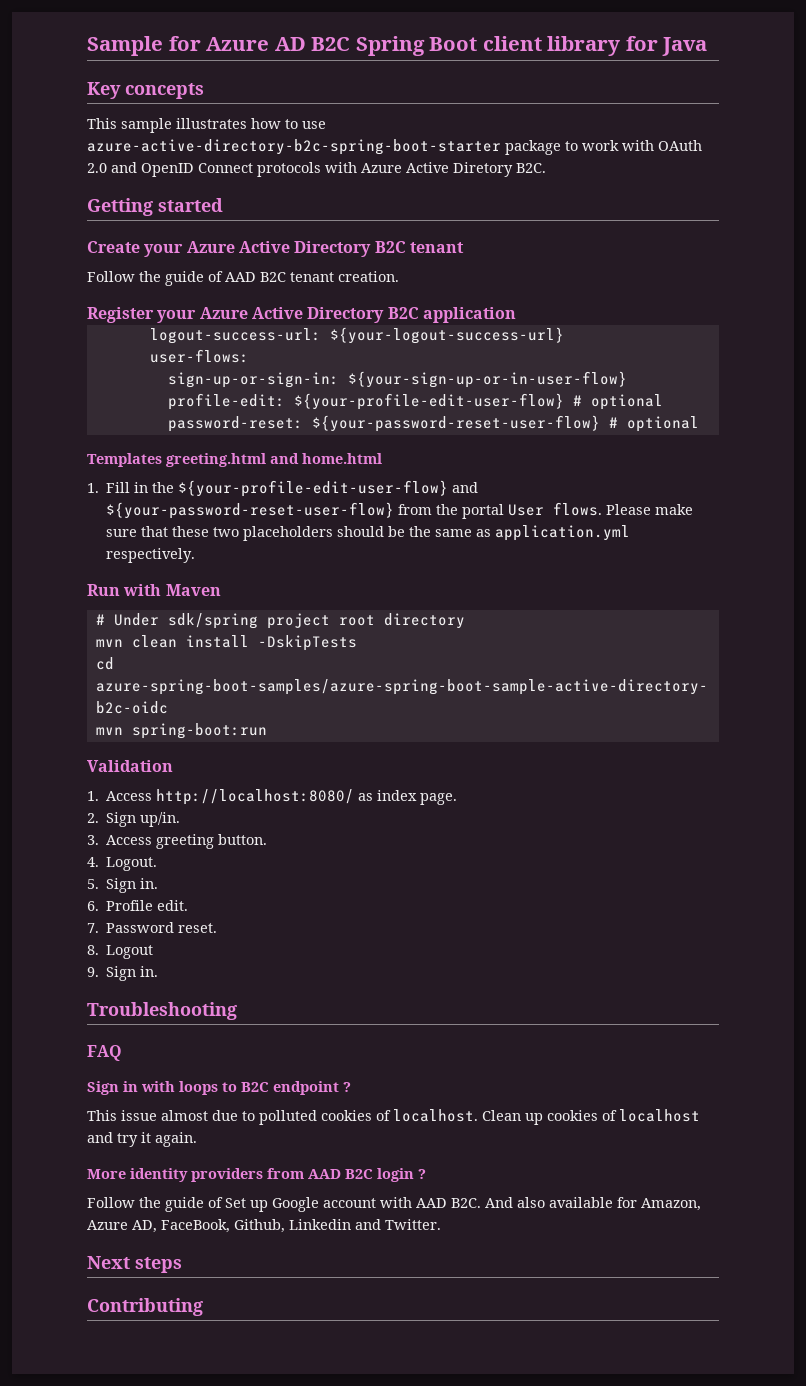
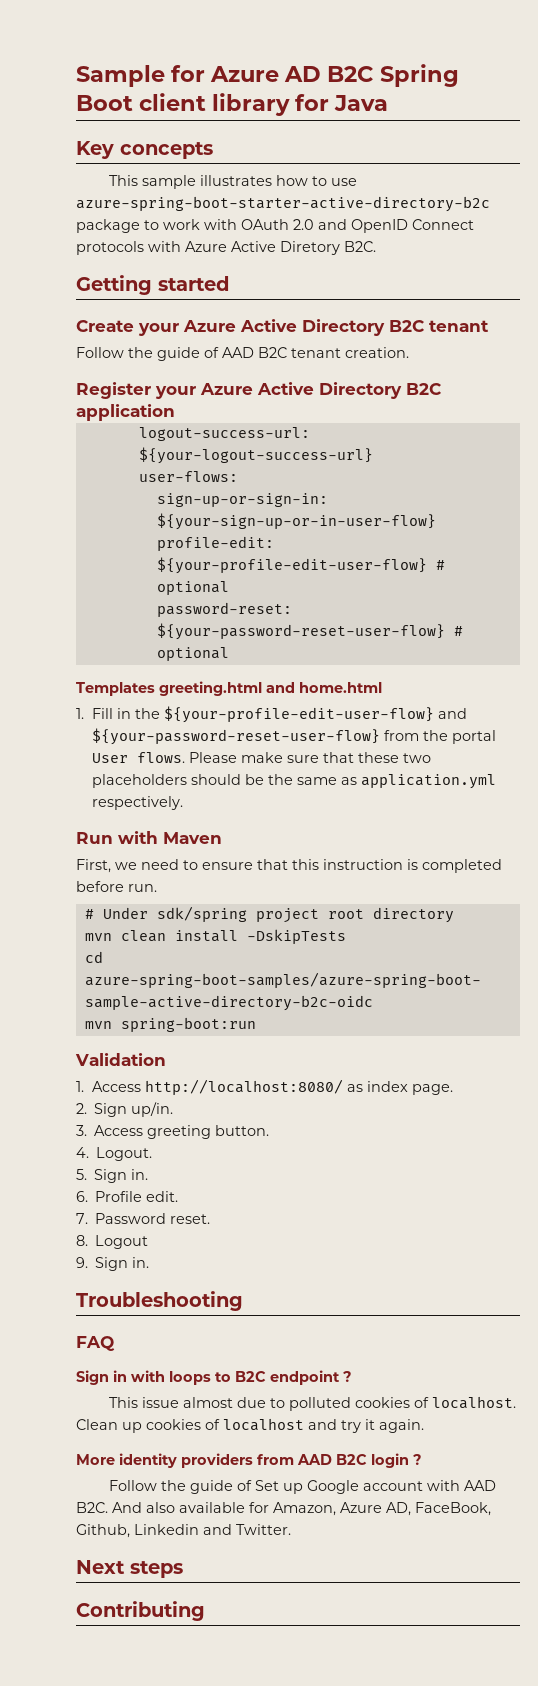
- This sample illustrates how to use azure-active-directory-b2c-spring-boot-starter package to work with OAuth 2.0 and OpenID Connect protocols with Azure Active Diretory B2C.
+ This sample illustrates how to use azure-spring-boot-starter-active-directory-b2c package to work with OAuth 2.0 and OpenID Connect protocols with Azure Active Diretory B2C.
+ First, we need to ensure that this instruction is completed before run.

